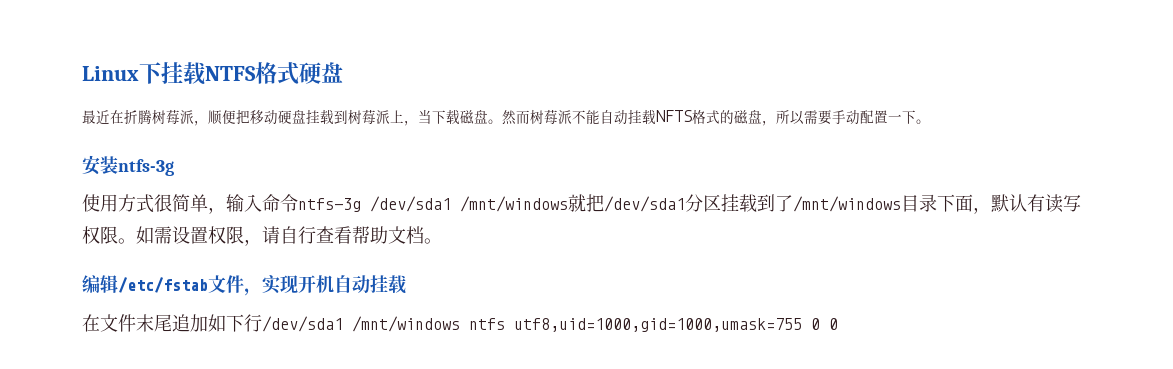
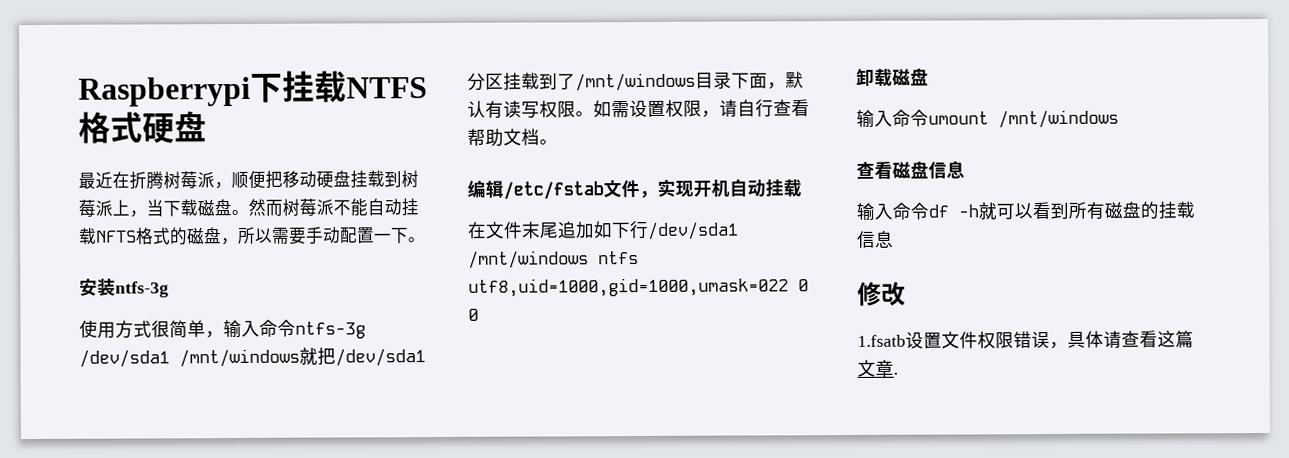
- Linux下挂载NTFS格式硬盘
+ Raspberrypi下挂载NTFS格式硬盘
- 在文件末尾追加如下行/dev/sda1 /mnt/windows ntfs utf8,uid=1000,gid=1000,umask=755 0 0
+ 在文件末尾追加如下行/dev/sda1 /mnt/windows ntfs utf8,uid=1000,gid=1000,umask=022 0 0
+ 卸载磁盘
+ 输入命令umount /mnt/windows
+ 查看磁盘信息
+ 输入命令df -h就可以看到所有磁盘的挂载信息
+ 修改
+ 1.fsatb设置文件权限错误，具体请查看这篇文章.

